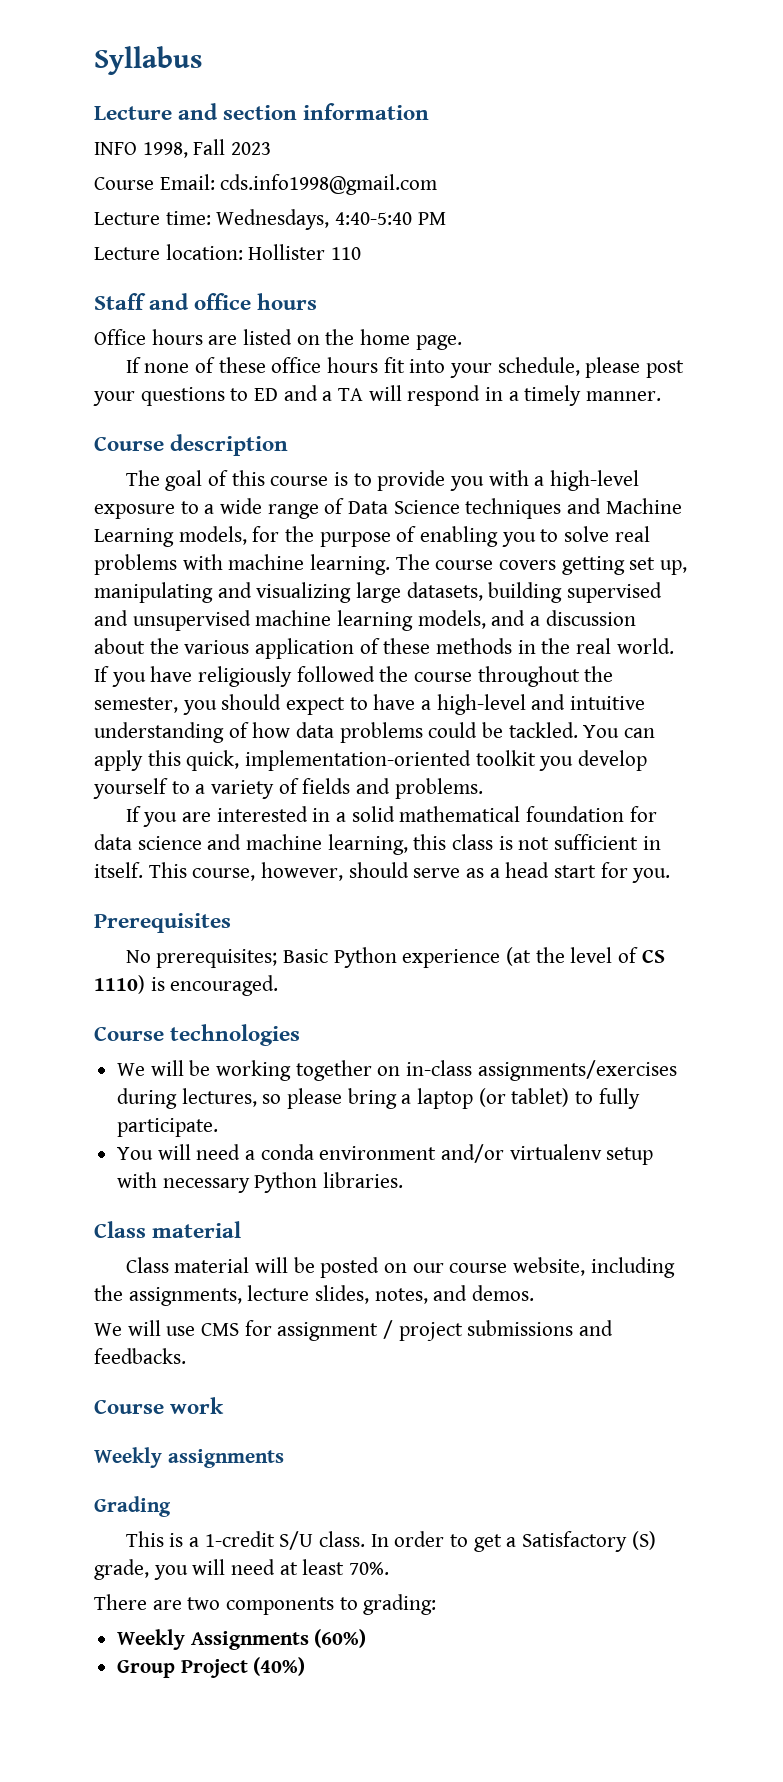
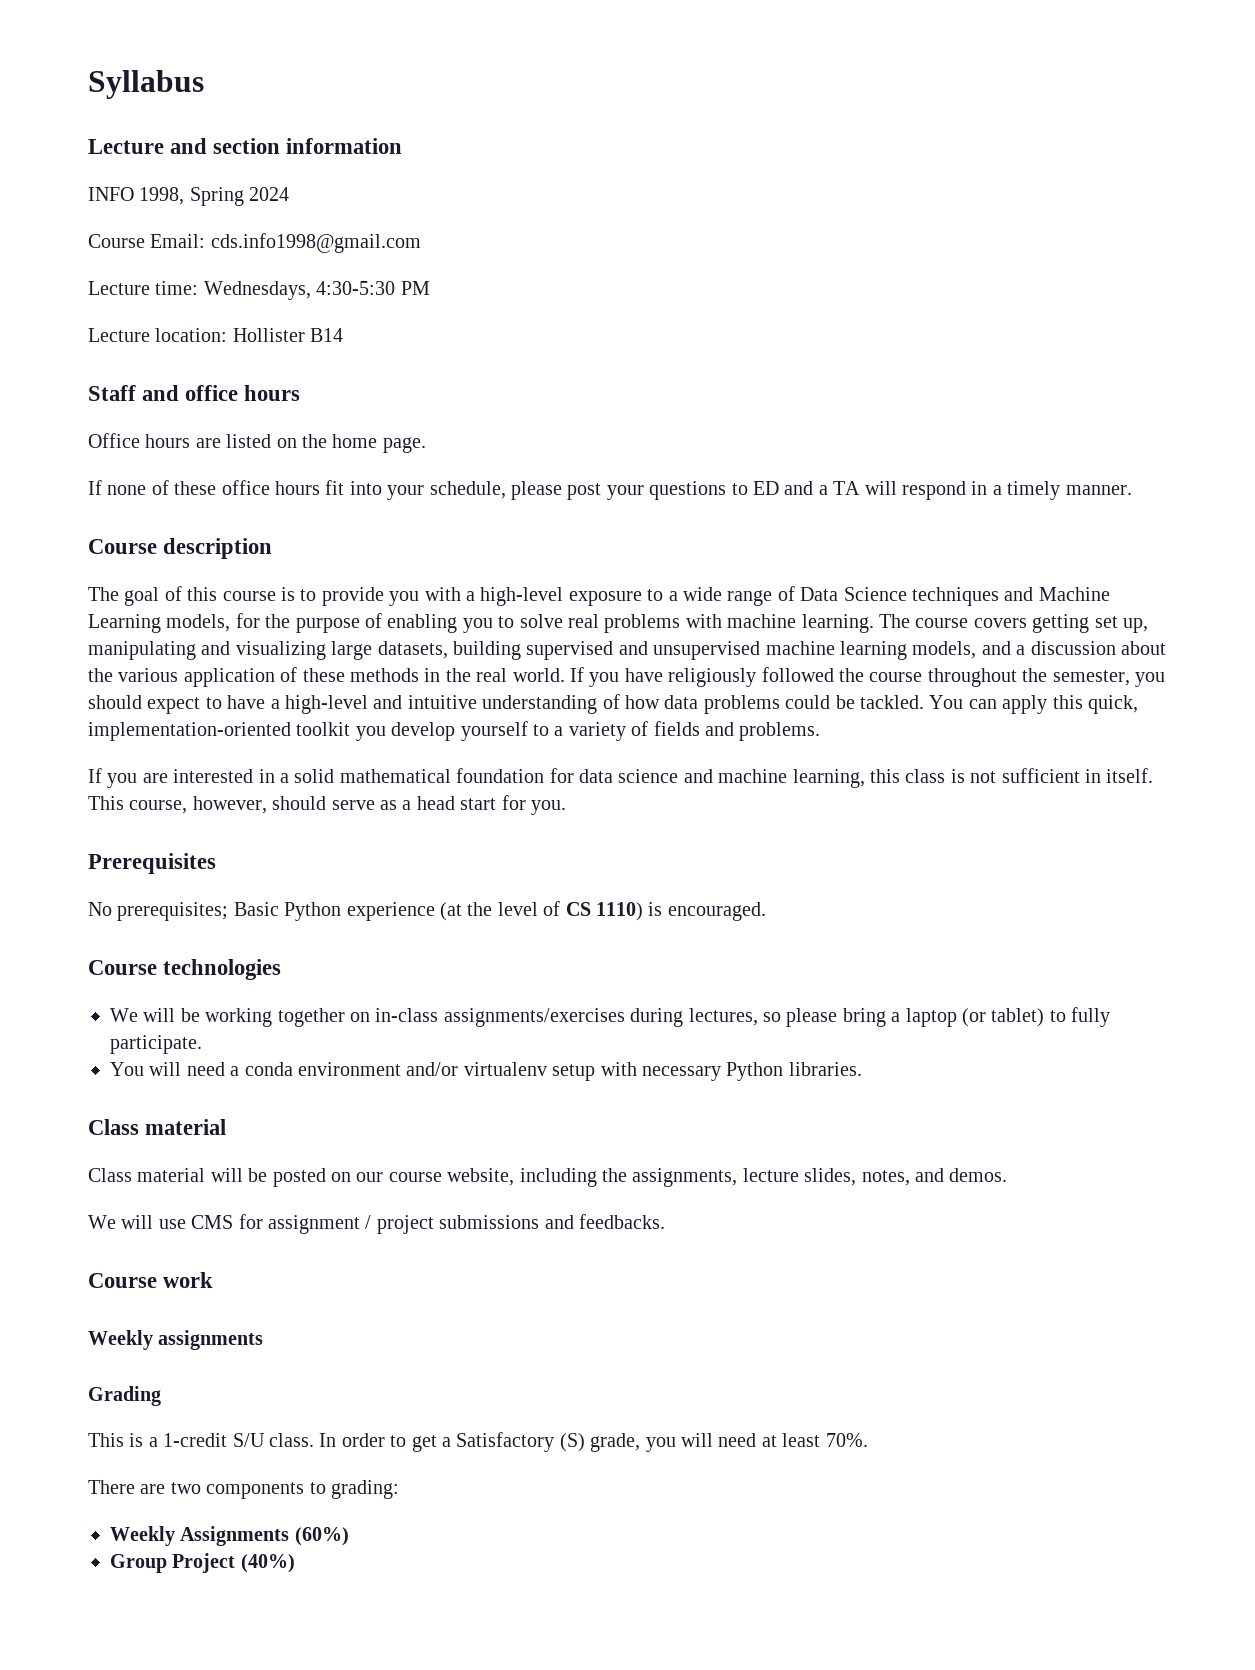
- INFO 1998, Fall 2023
+ INFO 1998, Spring 2024
- Lecture time: Wednesdays, 4:40-5:40 PM
+ Lecture time: Wednesdays, 4:30-5:30 PM
- Lecture location: Hollister 110
+ Lecture location: Hollister B14

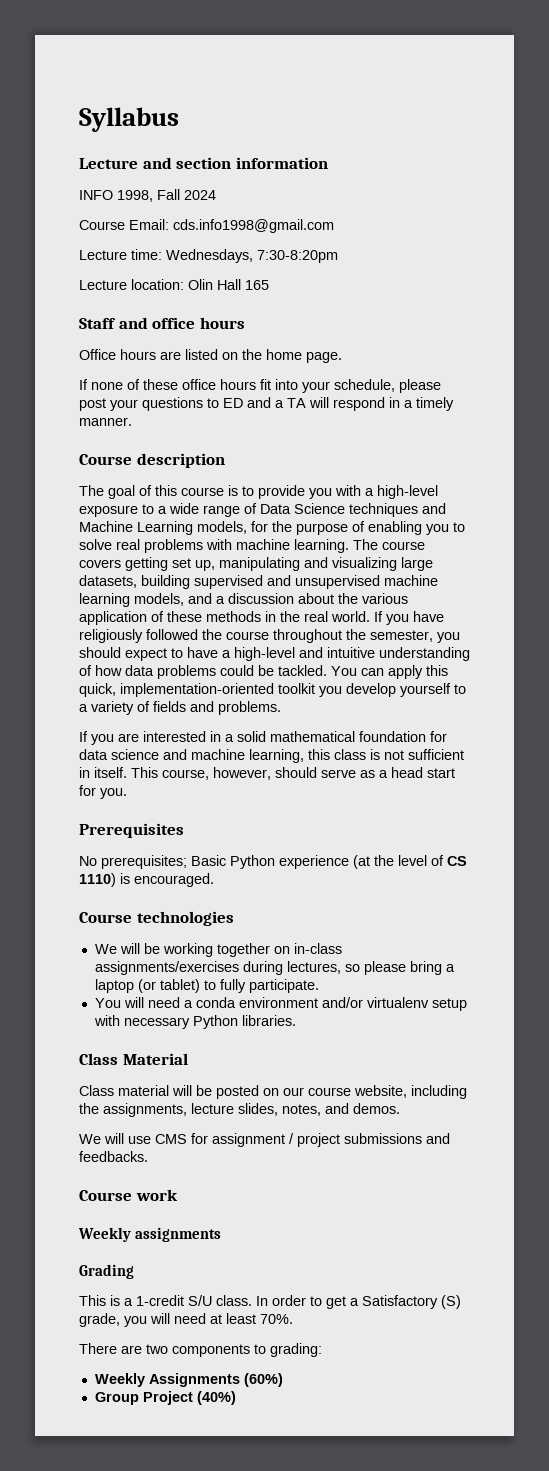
- INFO 1998, Spring 2024
+ INFO 1998, Fall 2024
- Lecture time: Wednesdays, 4:30-5:30 PM
+ Lecture time: Wednesdays, 7:30-8:20pm
- Lecture location: Hollister B14
+ Lecture location: Olin Hall 165
  You will need a conda environment and/or virtualenv setup with necessary Python libraries.
- Class material
+ Class Material

